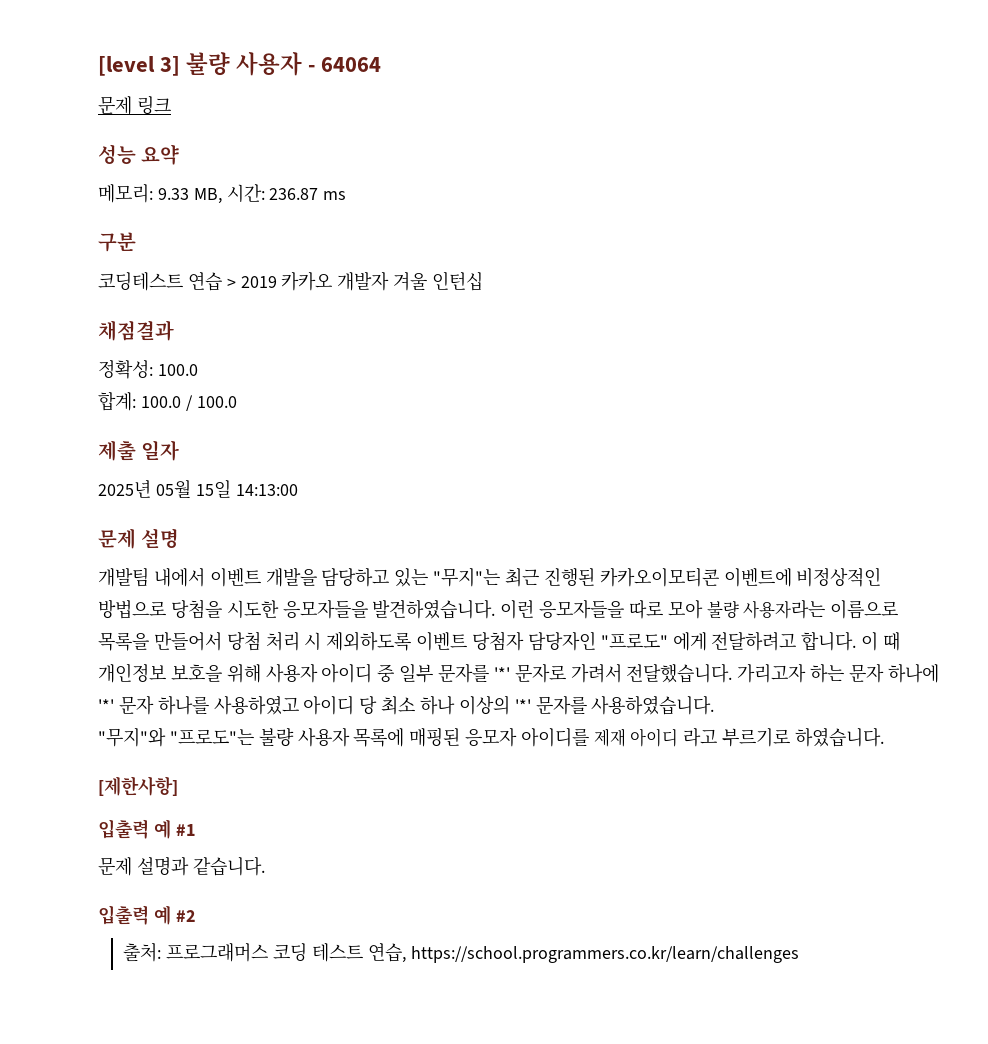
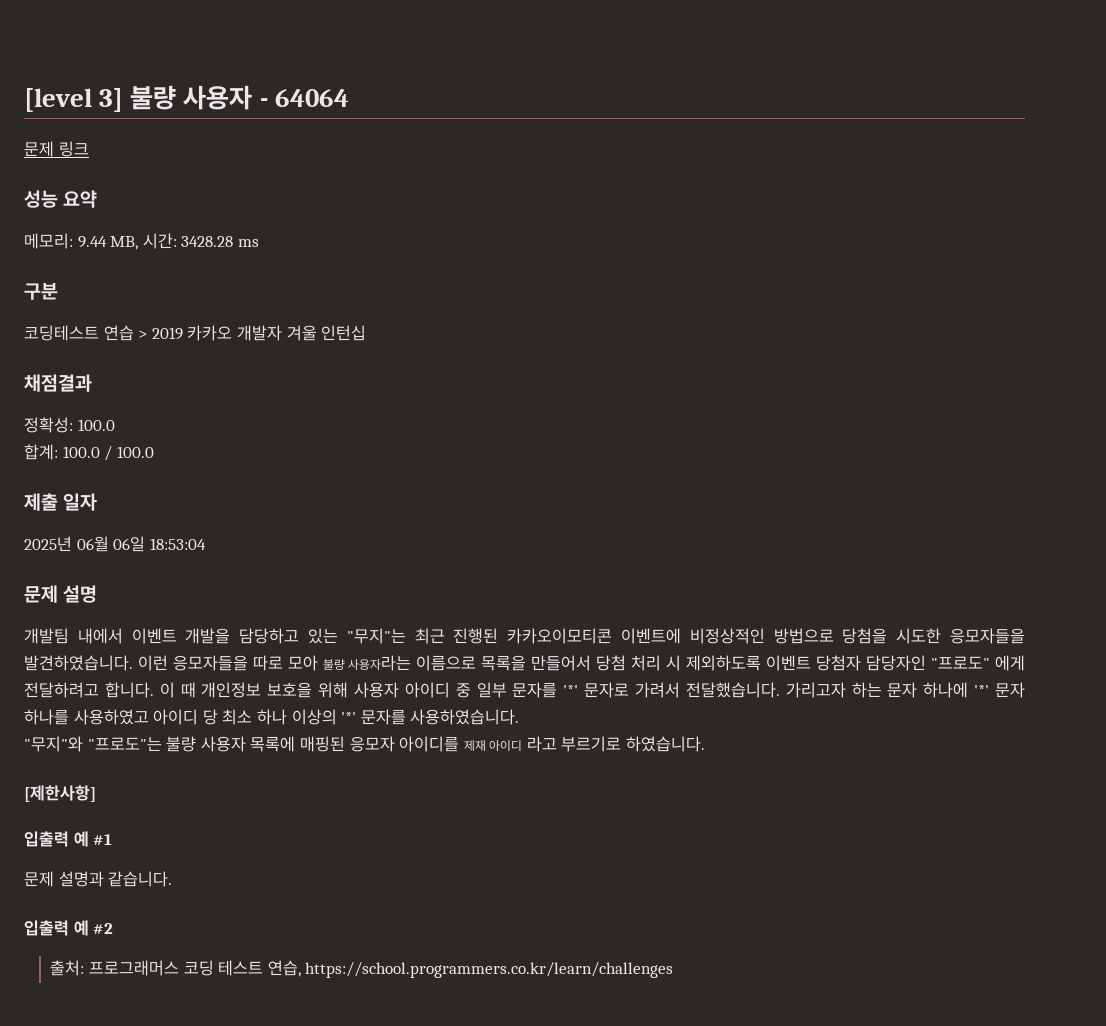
- 메모리: 9.33 MB, 시간: 236.87 ms
+ 메모리: 9.44 MB, 시간: 3428.28 ms
- 2025년 05월 15일 14:13:00
+ 2025년 06월 06일 18:53:04

